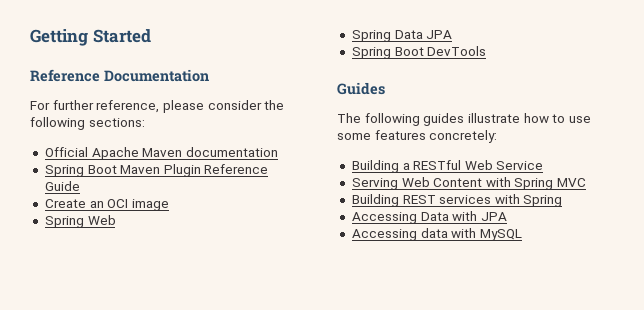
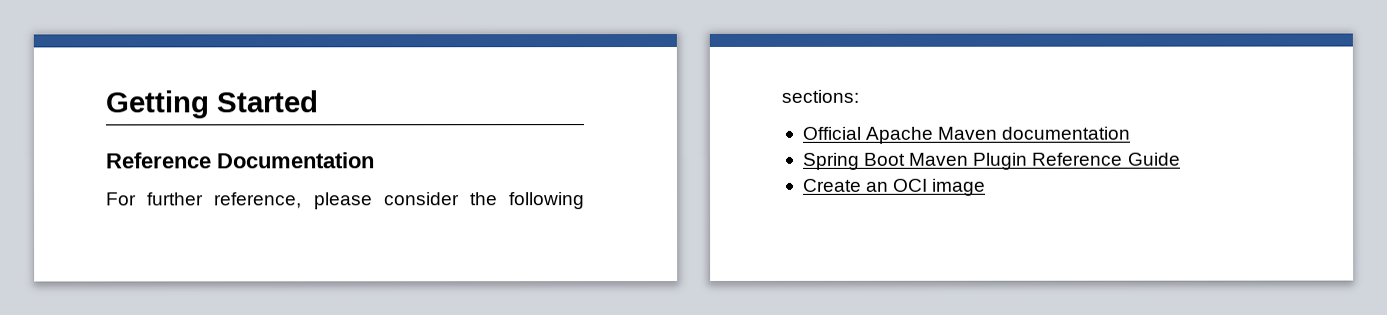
- Spring Web
- Spring Data JPA
- Spring Boot DevTools
- Guides
- The following guides illustrate how to use some features concretely:
- Building a RESTful Web Service
- Serving Web Content with Spring MVC
- Building REST services with Spring
- Accessing Data with JPA
- Accessing data with MySQL

